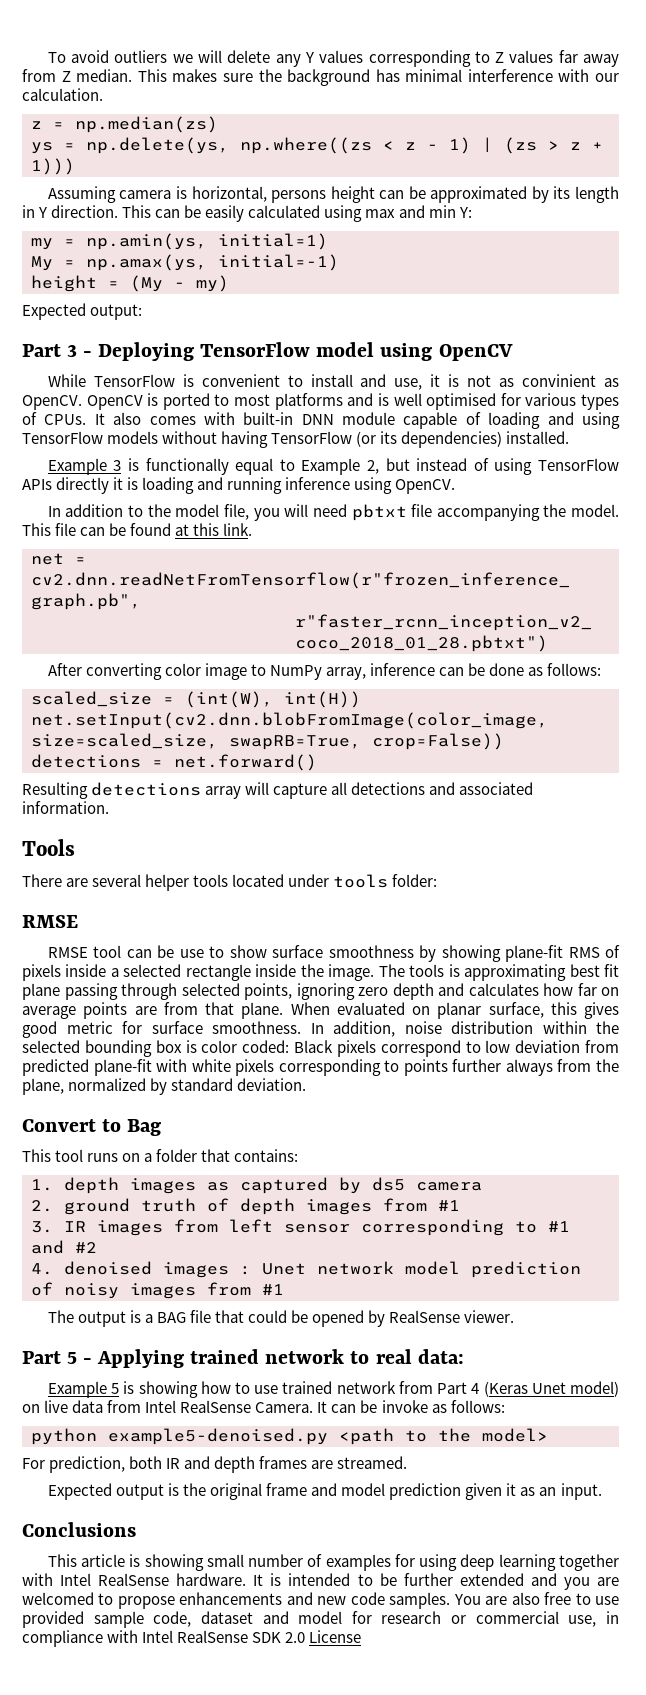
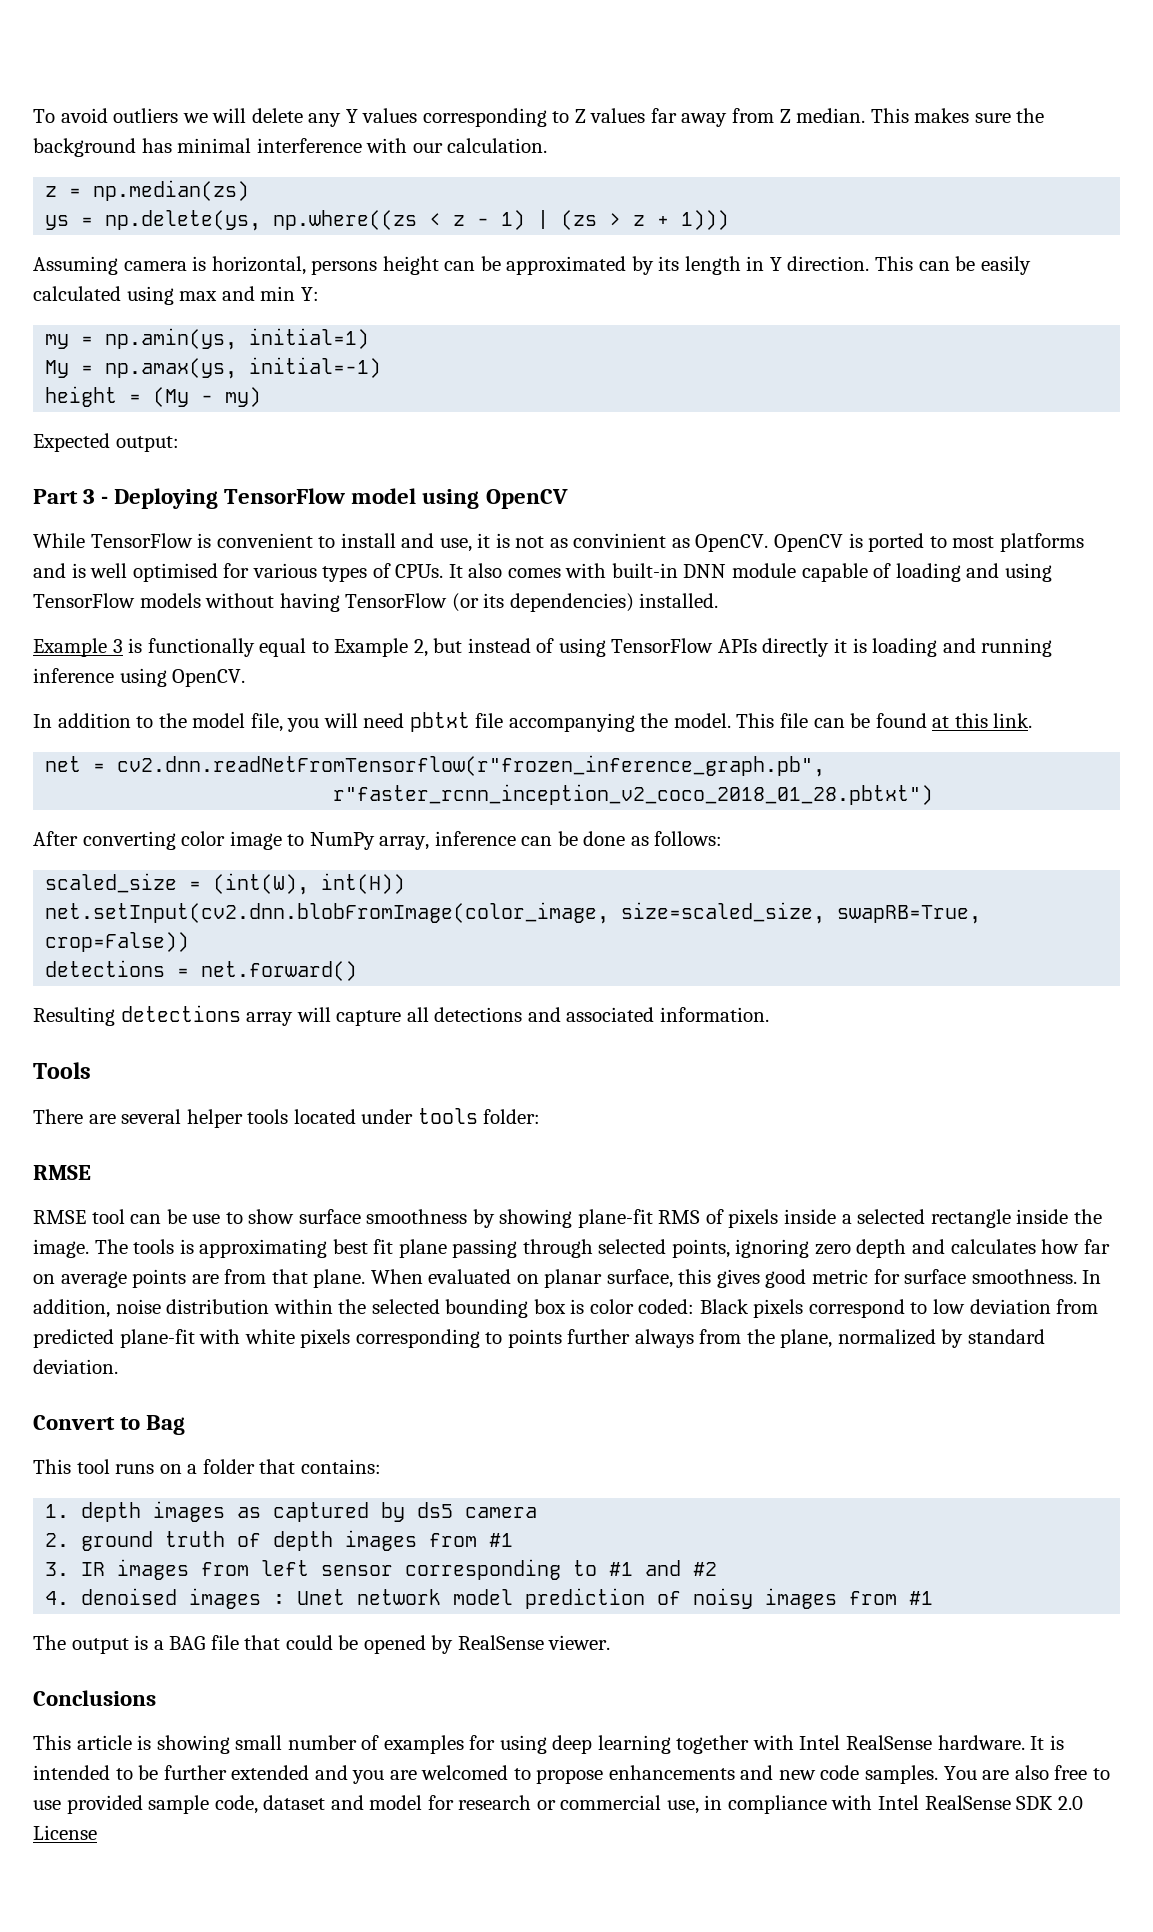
- Part 5 - Applying trained network to real data:
- Example 5 is showing how to use trained network from Part 4 (Keras Unet model) on live data from Intel RealSense Camera. It can be invoke as follows:
- python example5-denoised.py <path to the model>
- For prediction, both IR and depth frames are streamed.
- Expected output is the original frame and model prediction given it as an input.

